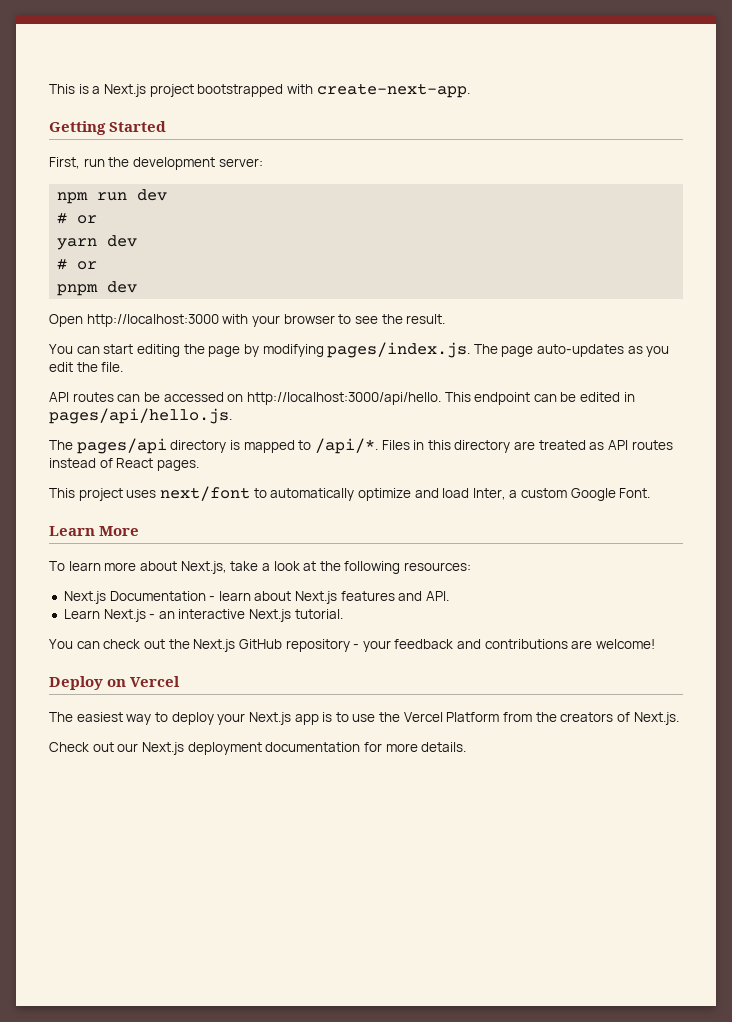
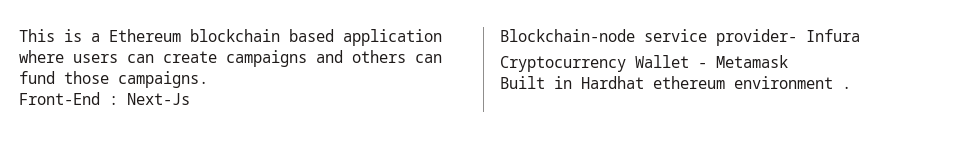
- This is a Next.js project bootstrapped with create-next-app.
- Getting Started
- First, run the development server:
- npm run dev
- # or
- yarn dev
- # or
- pnpm dev
- Open http://localhost:3000 with your browser to see the result.
- You can start editing the page by modifying pages/index.js. The page auto-updates as you edit the file.
- API routes can be accessed on http://localhost:3000/api/hello. This endpoint can be edited in pages/api/hello.js.
- The pages/api directory is mapped to /api/*. Files in this directory are treated as API routes instead of React pages.
- This project uses next/font to automatically optimize and load Inter, a custom Google Font.
- Learn More
- To learn more about Next.js, take a look at the following resources:
- Next.js Documentation - learn about Next.js features and API.
- Learn Next.js - an interactive Next.js tutorial.
- You can check out the Next.js GitHub repository - your feedback and contributions are welcome!
- Deploy on Vercel
- The easiest way to deploy your Next.js app is to use the Vercel Platform from the creators of Next.js.
- Check out our Next.js deployment documentation for more details.
+ This is a Ethereum blockchain based application where users can create campaigns and others can fund those campaigns.
+ Front-End : Next-Js
+ Blockchain-node service provider- Infura
+ Cryptocurrency Wallet - Metamask
+ Built in Hardhat ethereum environment .

